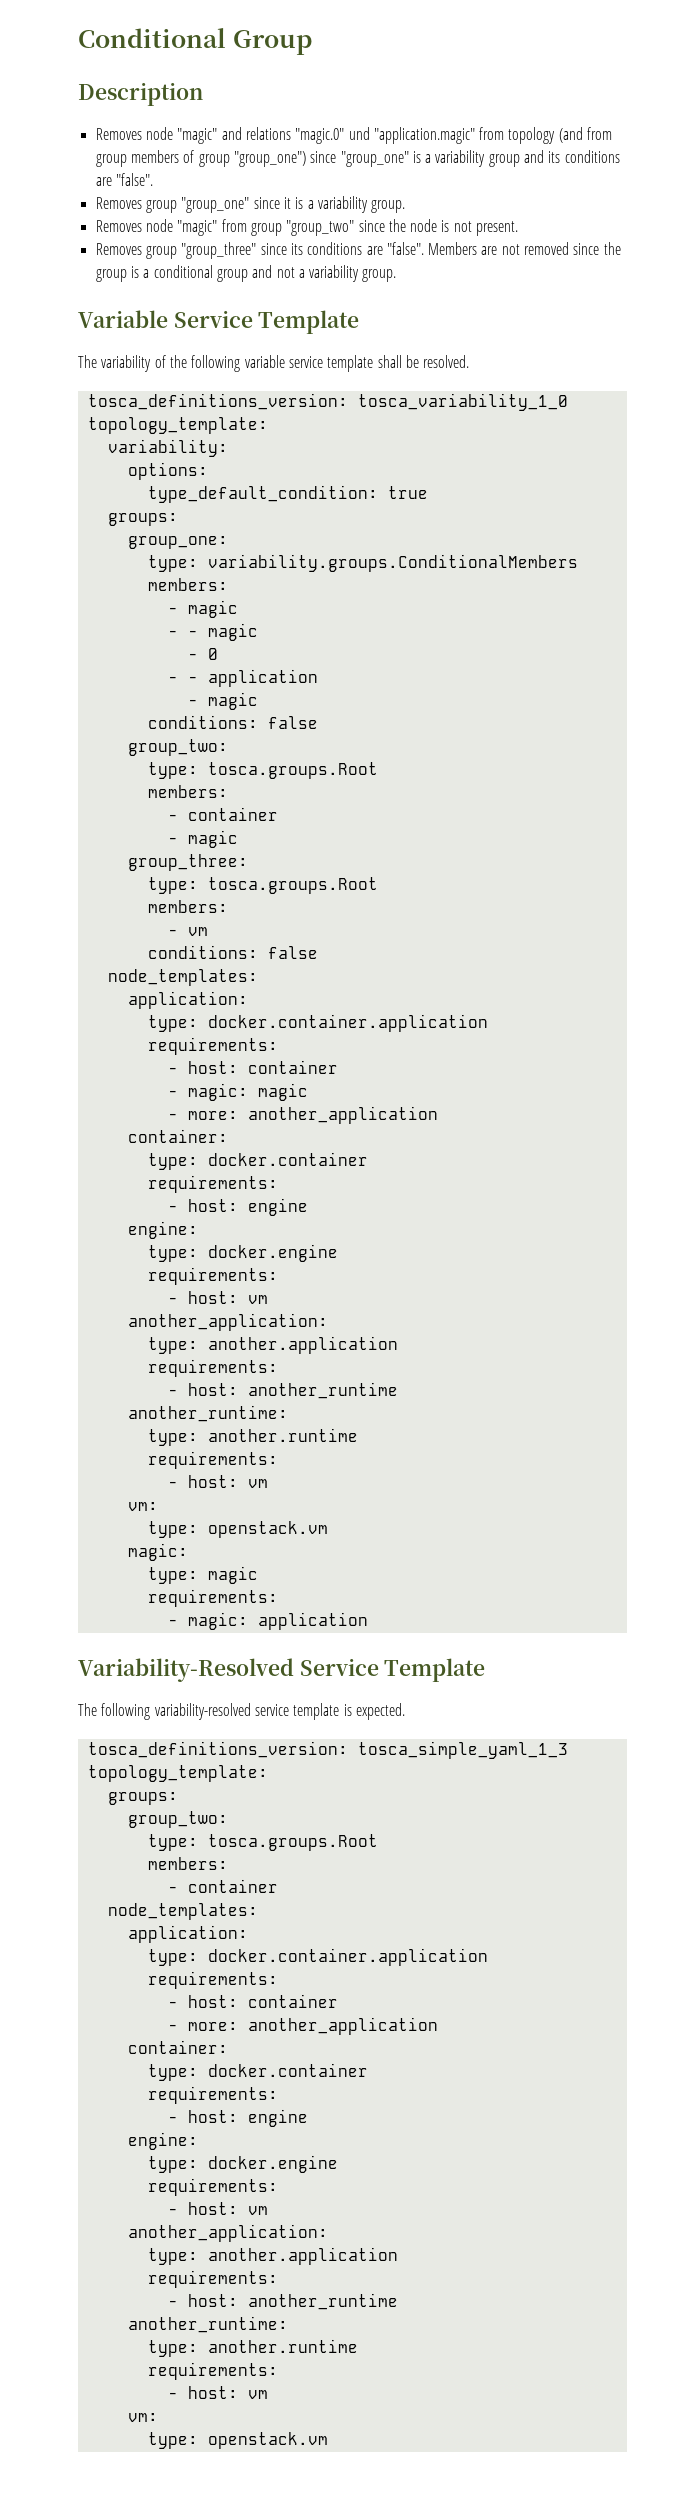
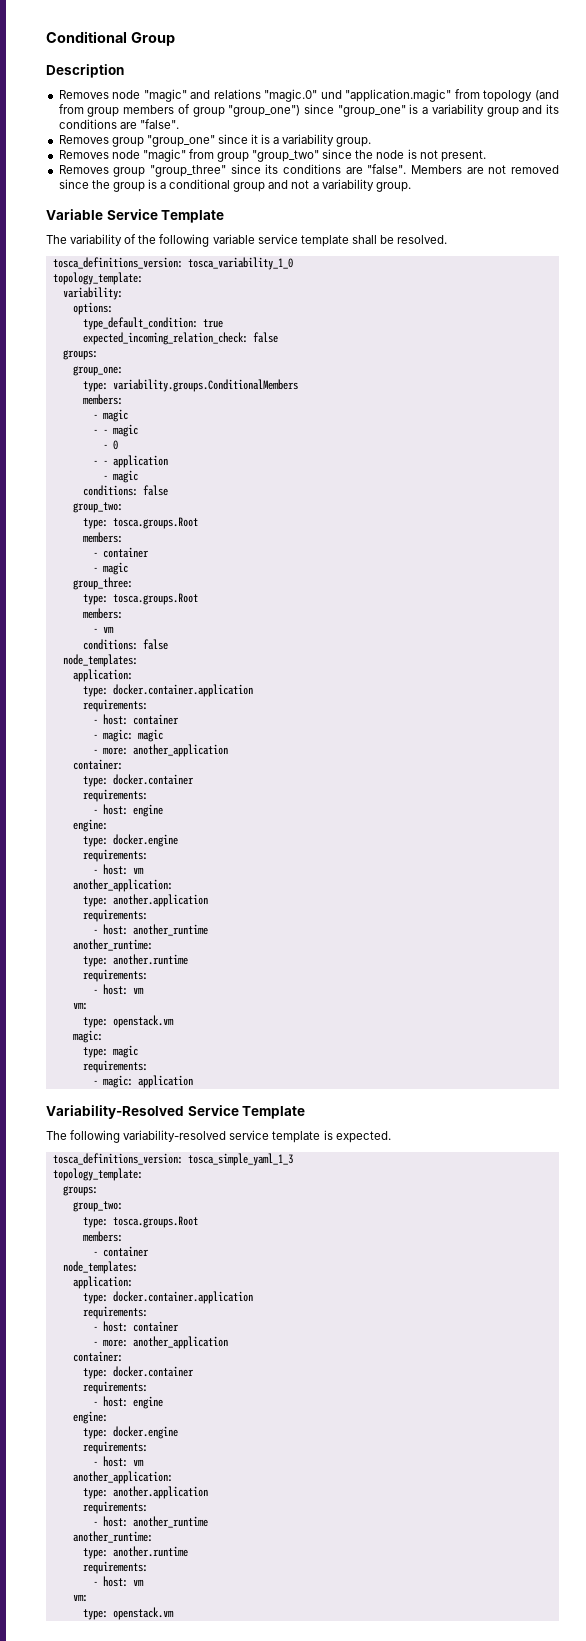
+ expected_incoming_relation_check: false

